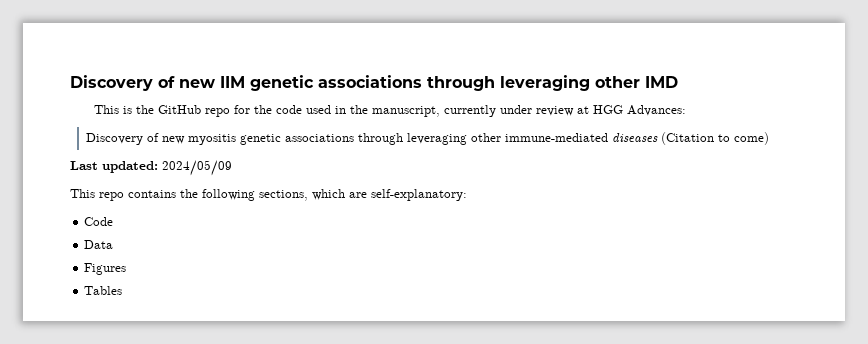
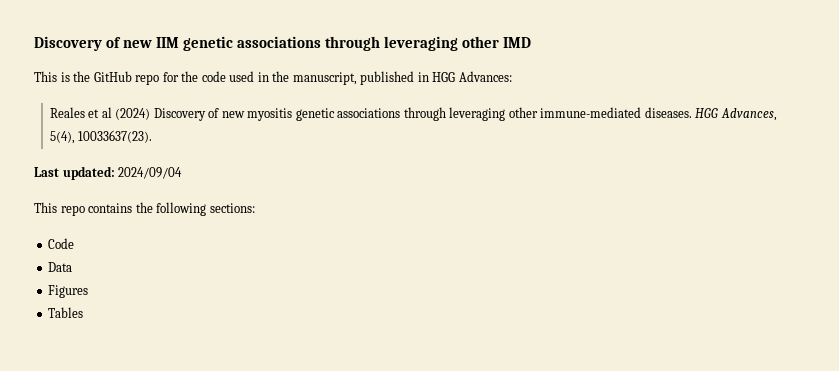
- This is the GitHub repo for the code used in the manuscript, currently under review at HGG Advances:
- Discovery of new myositis genetic associations through leveraging other immune-mediated diseases (Citation to come)
+ This is the GitHub repo for the code used in the manuscript, published in HGG Advances:
+ Reales et al (2024) Discovery of new myositis genetic associations through leveraging other immune-mediated diseases. HGG Advances, 5(4), 10033637(23).
- Last updated: 2024/05/09
+ Last updated: 2024/09/04
- This repo contains the following sections, which are self-explanatory:
+ This repo contains the following sections:

